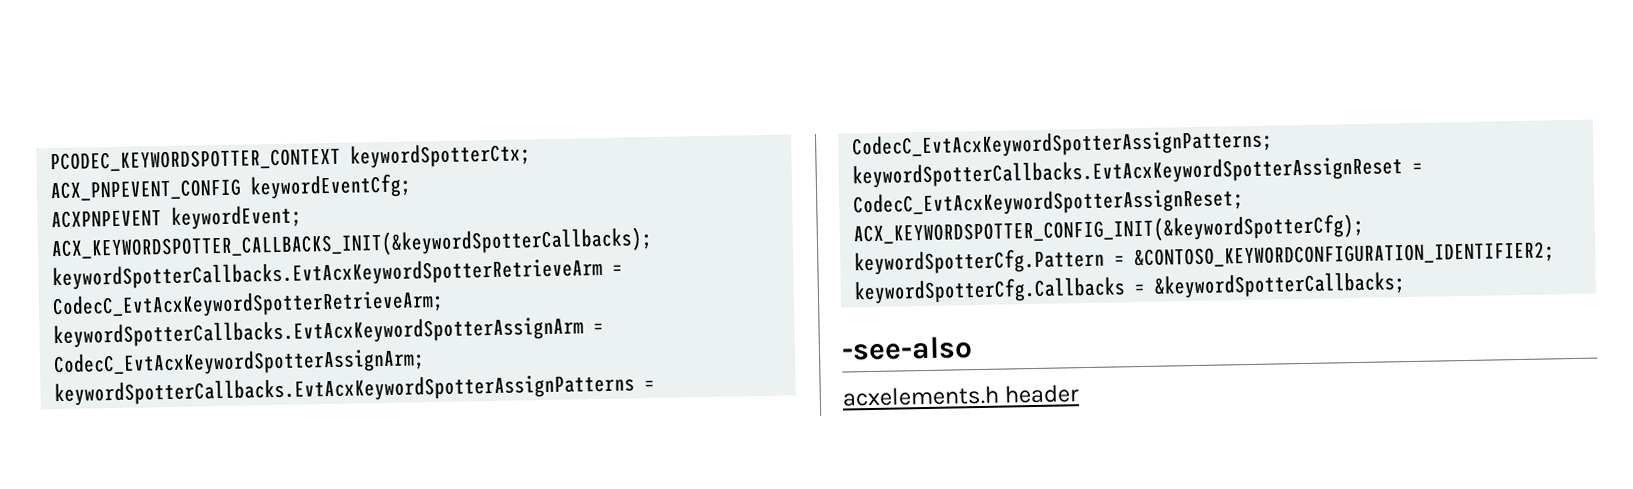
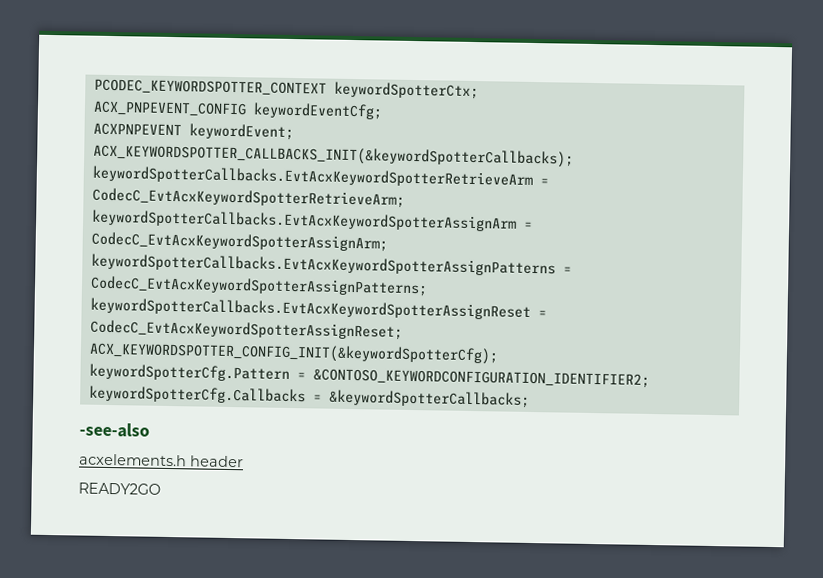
+ READY2GO

